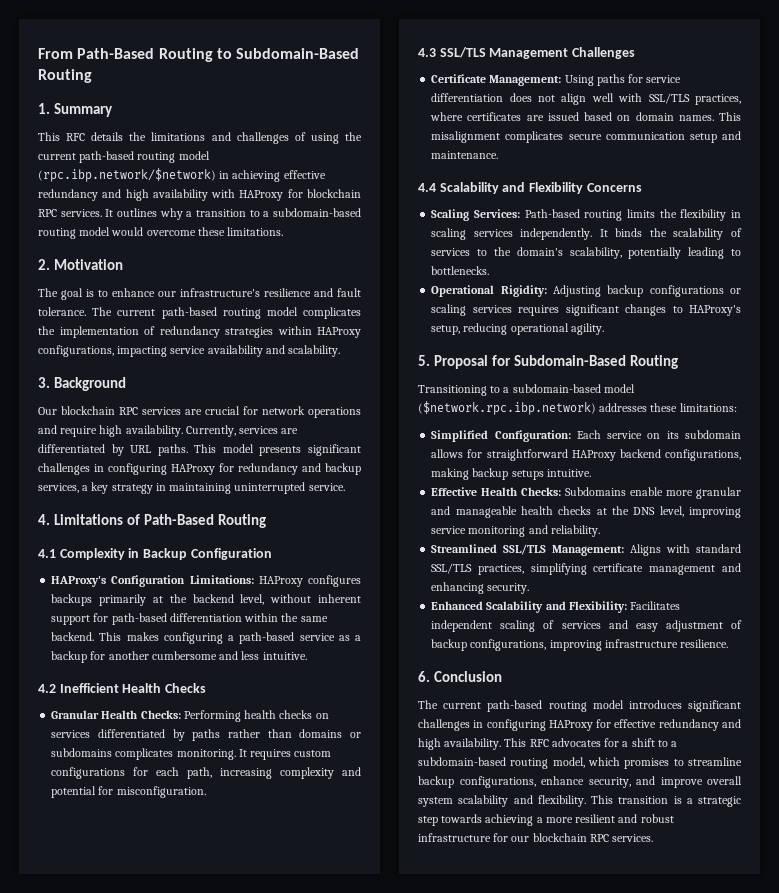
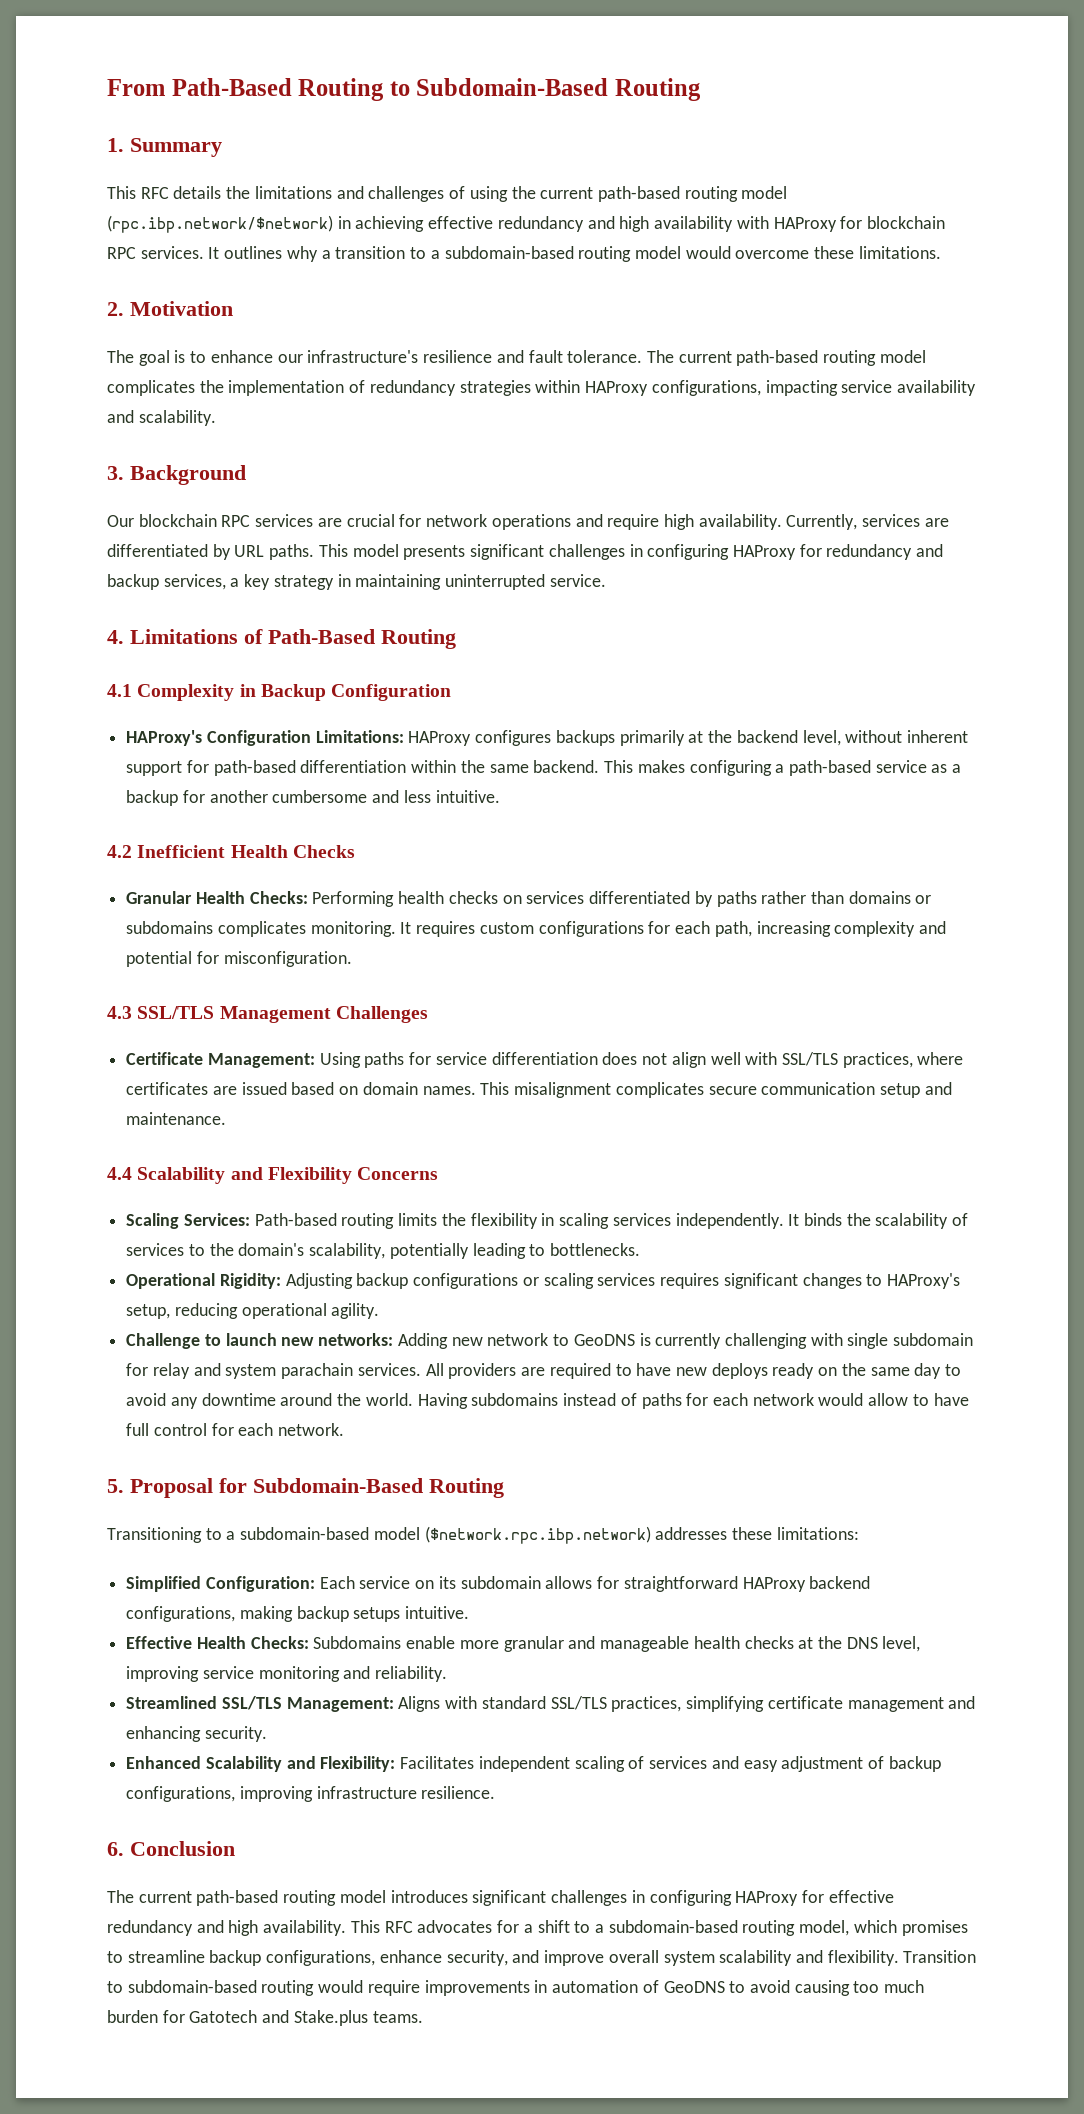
+ Challenge to launch new networks: Adding new network to GeoDNS is currently challenging with single subdomain for relay and system parachain services. All providers are required to have new deploys ready on the same day to avoid any downtime around the world. Having subdomains instead of paths for each network would allow to have full control for each network.
- This transition is a strategic step towards achieving a more resilient and robust infrastructure for our blockchain RPC services.
+ Transition to subdomain-based routing would require improvements in automation of GeoDNS to avoid causing too much burden for Gatotech and Stake.plus teams.

